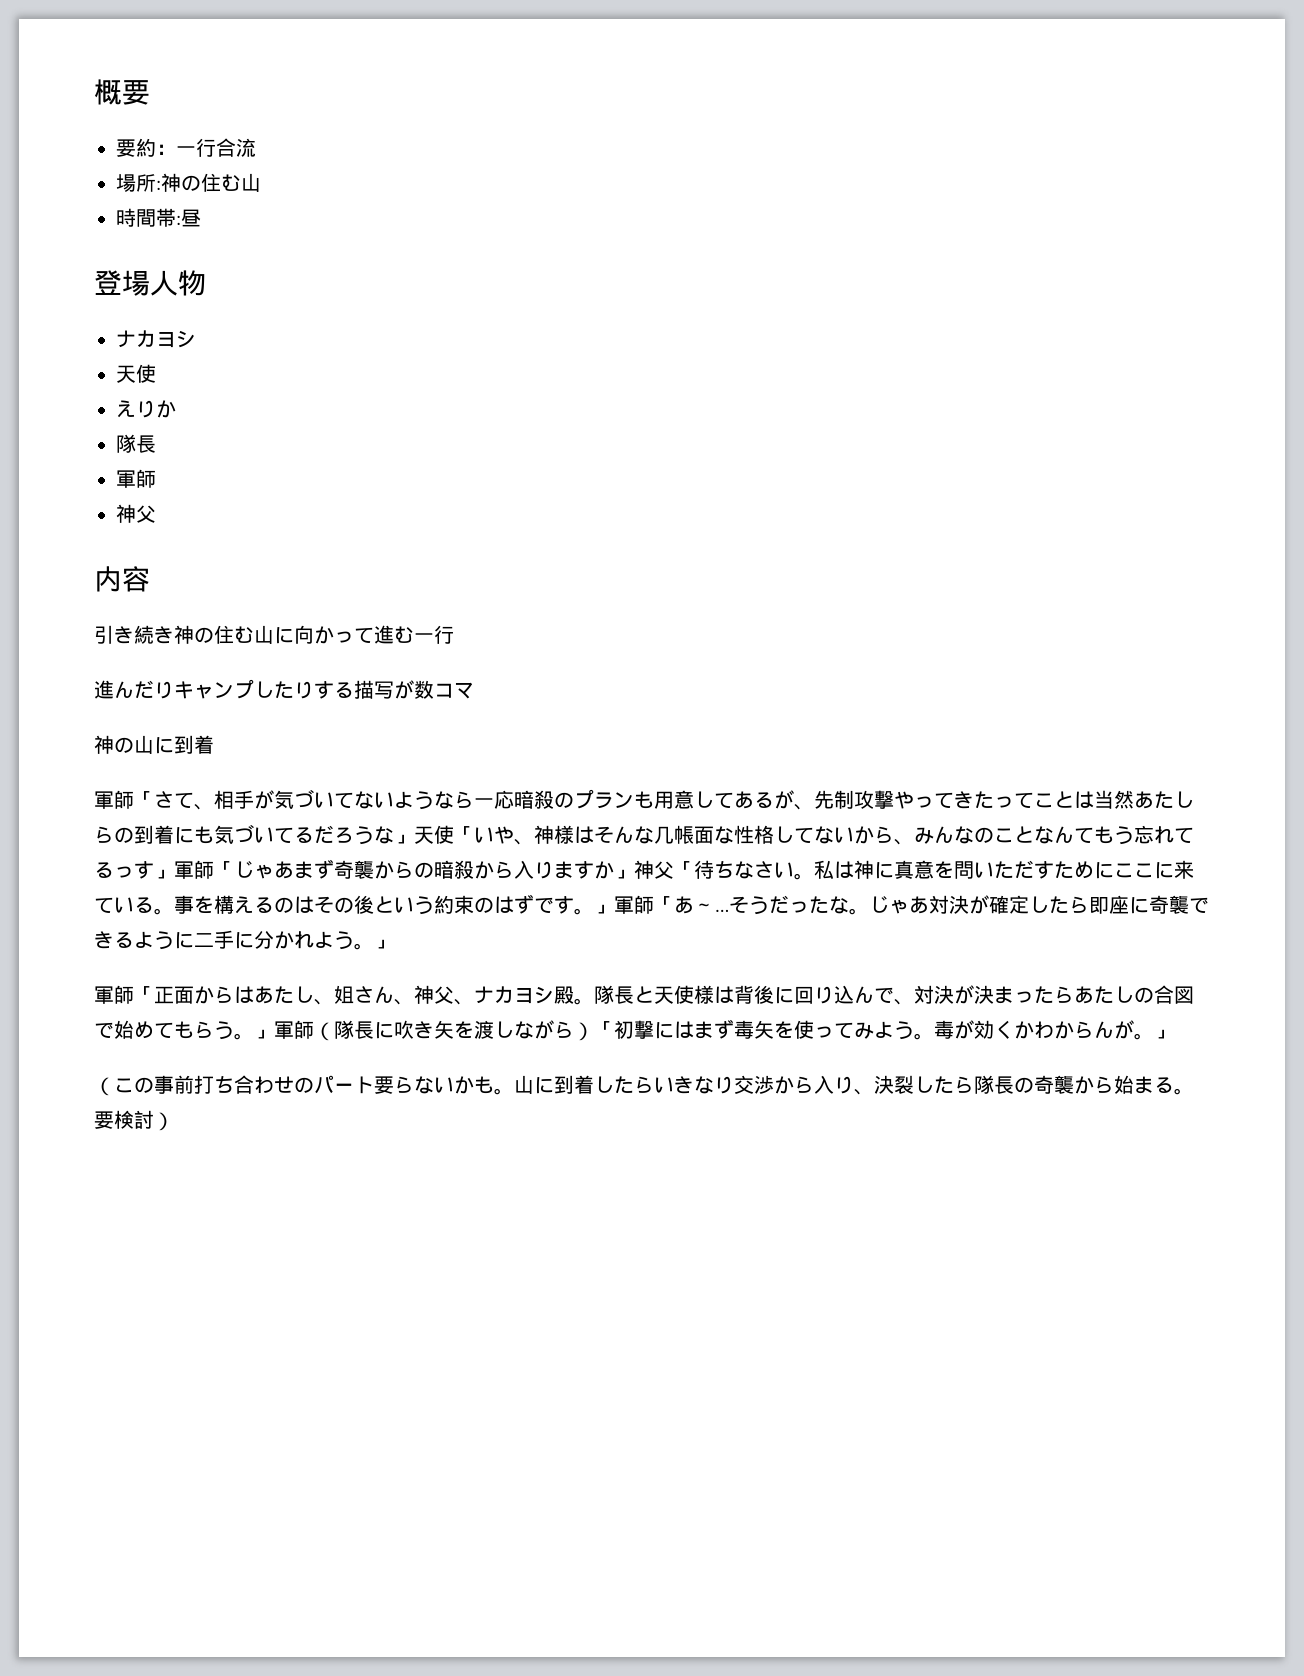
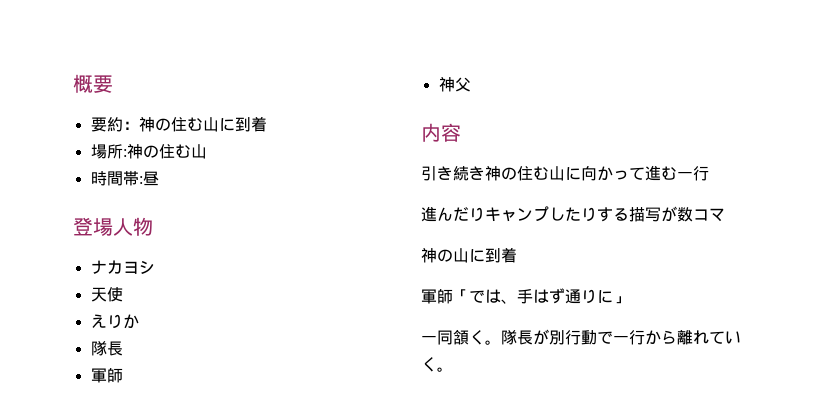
- 要約：一行合流
+ 要約：神の住む山に到着
- 軍師「さて、相手が気づいてないようなら一応暗殺のプランも用意してあるが、先制攻撃やってきたってことは当然あたしらの到着にも気づいてるだろうな」天使「いや、神様はそんな几帳面な性格してないから、みんなのことなんてもう忘れてるっす」軍師「じゃあまず奇襲からの暗殺から入りますか」神父「待ちなさい。私は神に真意を問いただすためにここに来ている。事を構えるのはその後という約束のはずです。」軍師「あ～…そうだったな。じゃあ対決が確定したら即座に奇襲できるように二手に分かれよう。」
- 軍師「正面からはあたし、姐さん、神父、ナカヨシ殿。隊長と天使様は背後に回り込んで、対決が決まったらあたしの合図で始めてもらう。」軍師（隊長に吹き矢を渡しながら）「初撃にはまず毒矢を使ってみよう。毒が効くかわからんが。」
- （この事前打ち合わせのパート要らないかも。山に到着したらいきなり交渉から入り、決裂したら隊長の奇襲から始まる。要検討）
+ 軍師「では、手はず通りに」
+ 一同頷く。隊長が別行動で一行から離れていく。

